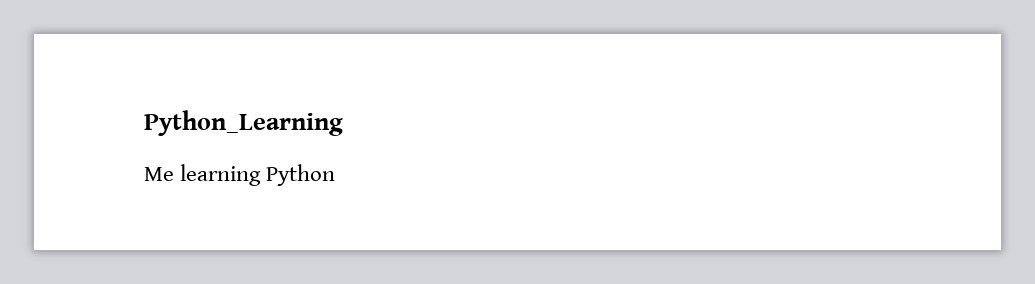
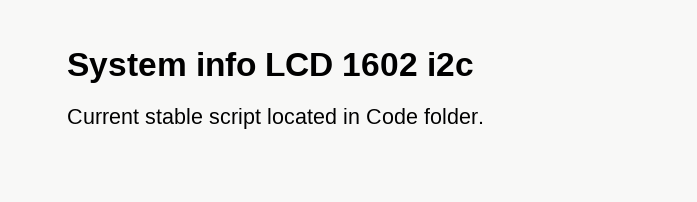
- Python_Learning
- Me learning Python
+ System info LCD 1602 i2c
+ Current stable script located in Code folder.

